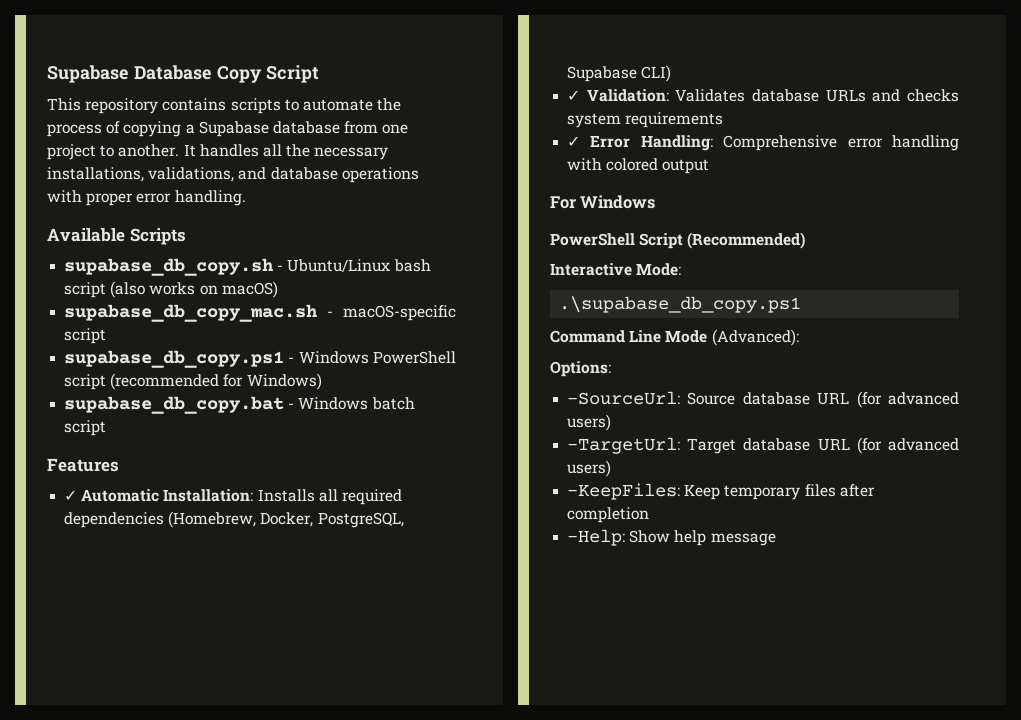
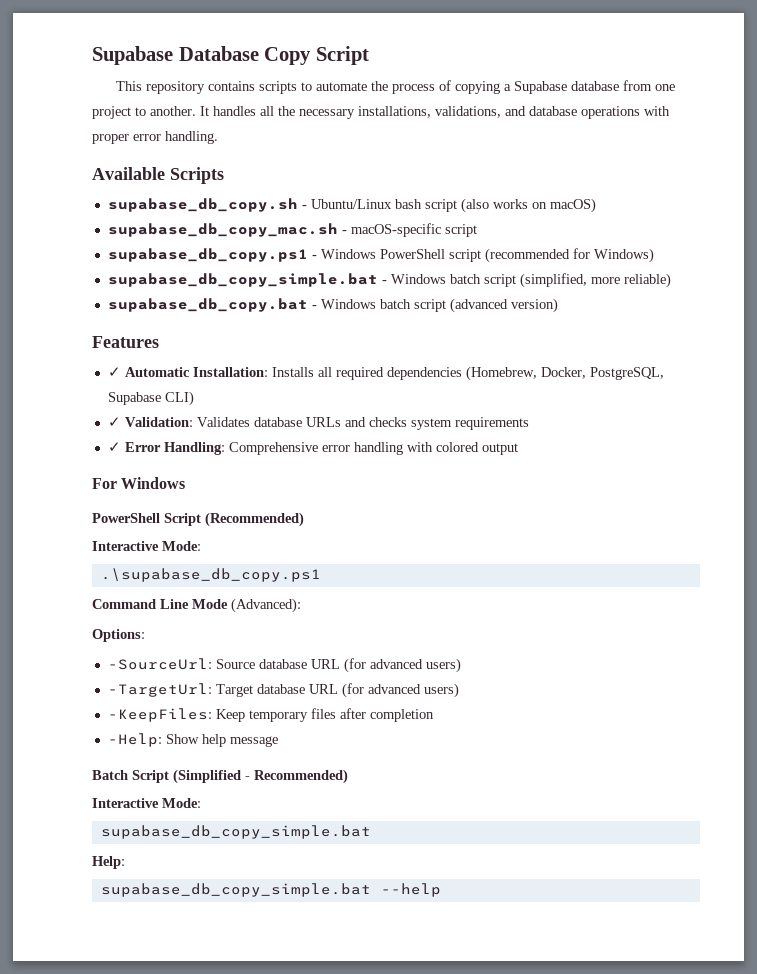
+ supabase_db_copy_simple.bat - Windows batch script (simplified, more reliable)
- supabase_db_copy.bat - Windows batch script
+ supabase_db_copy.bat - Windows batch script (advanced version)
+ Batch Script (Simplified - Recommended)
+ Interactive Mode:
+ supabase_db_copy_simple.bat
+ Help:
+ supabase_db_copy_simple.bat --help

